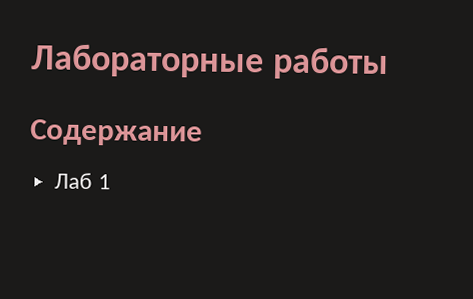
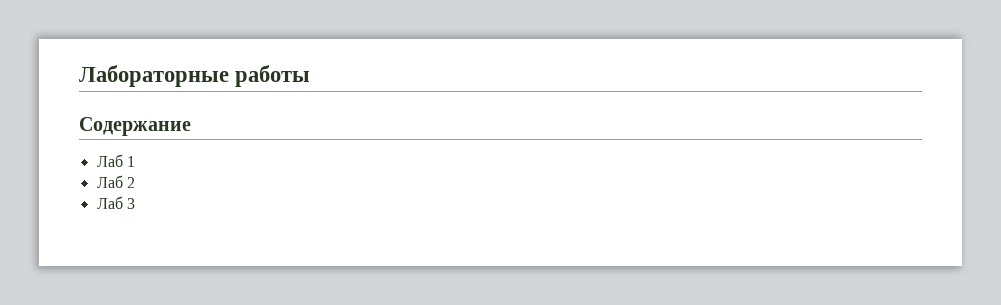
+ Лаб 2
+ Лаб 3

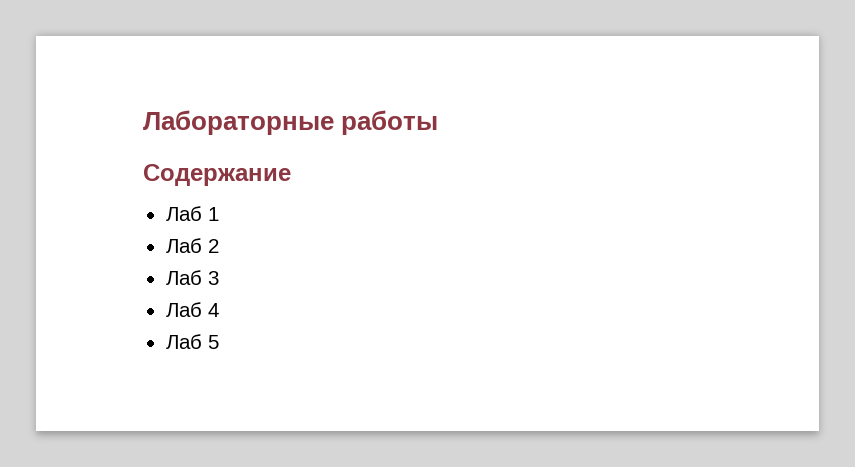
+ Лаб 4
+ Лаб 5

